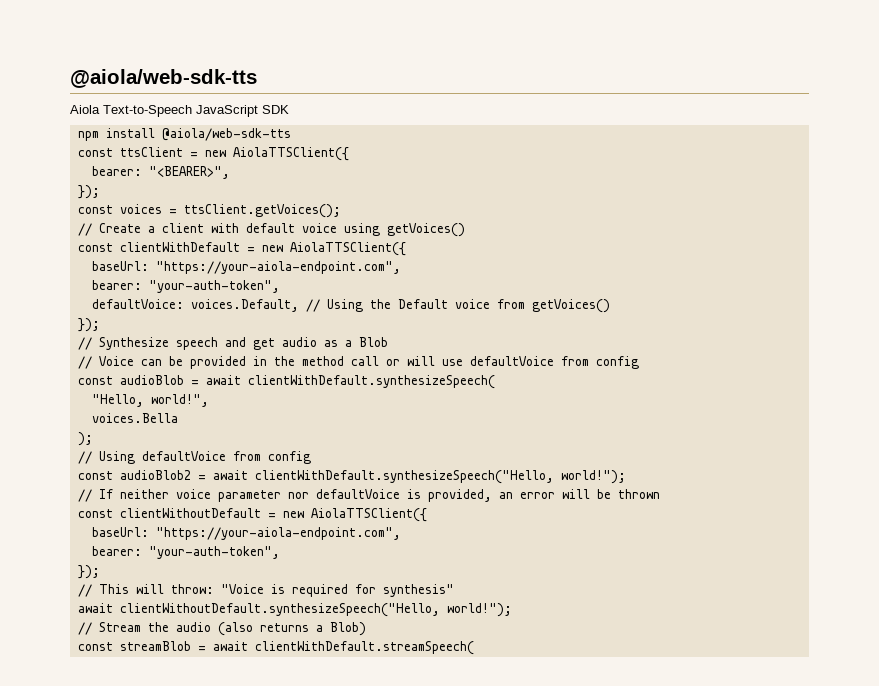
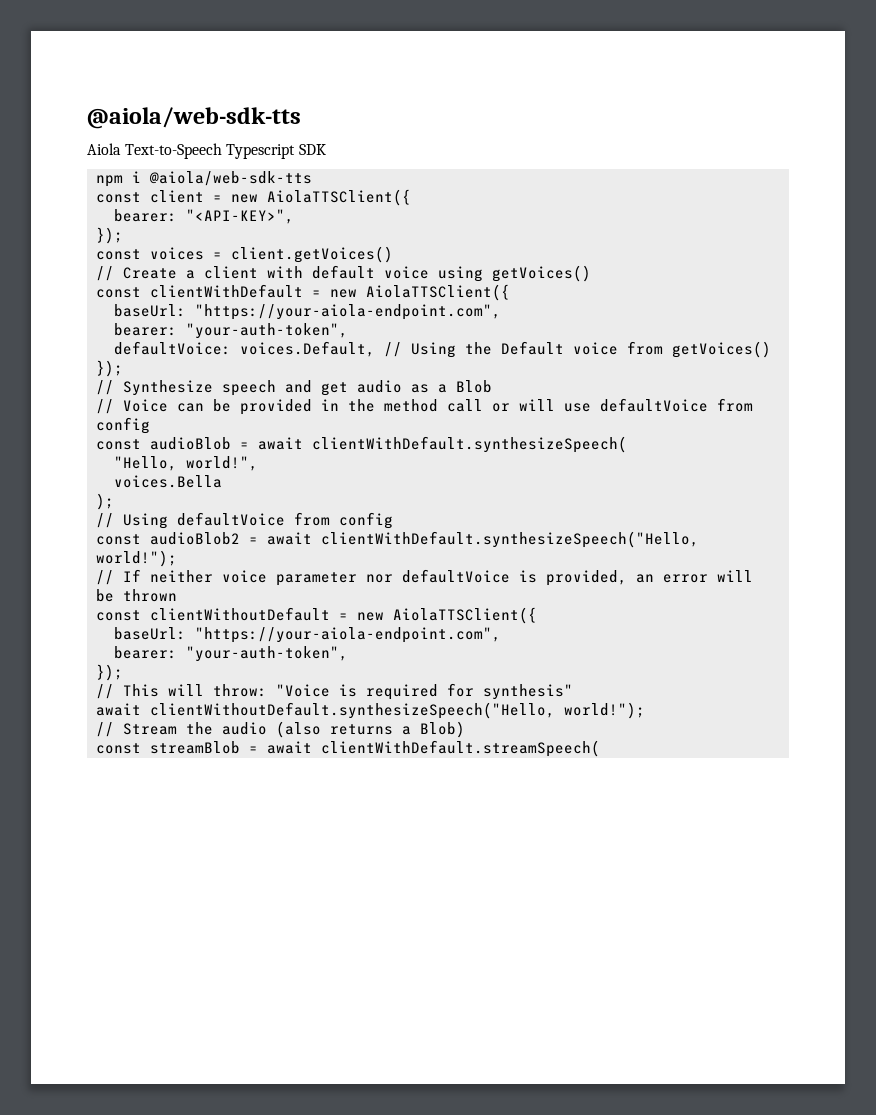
- Aiola Text-to-Speech JavaScript SDK
+ Aiola Text-to-Speech Typescript SDK
- npm install @aiola/web-sdk-tts
+ npm i @aiola/web-sdk-tts
- const ttsClient = new AiolaTTSClient({
+ const client = new AiolaTTSClient({
- bearer: "<BEARER>",
+ bearer: "<API-KEY>",
- const voices = ttsClient.getVoices();
+ const voices = client.getVoices()

